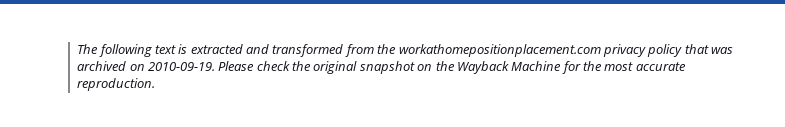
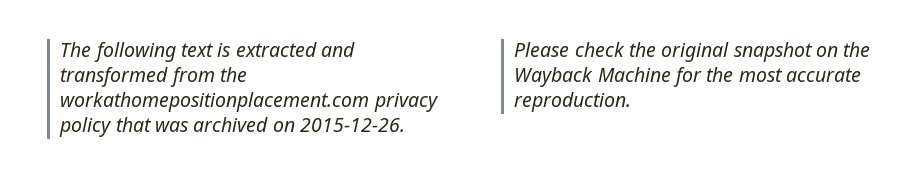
- The following text is extracted and transformed from the workathomepositionplacement.com privacy policy that was archived on 2010-09-19.
+ The following text is extracted and transformed from the workathomepositionplacement.com privacy policy that was archived on 2015-12-26.

